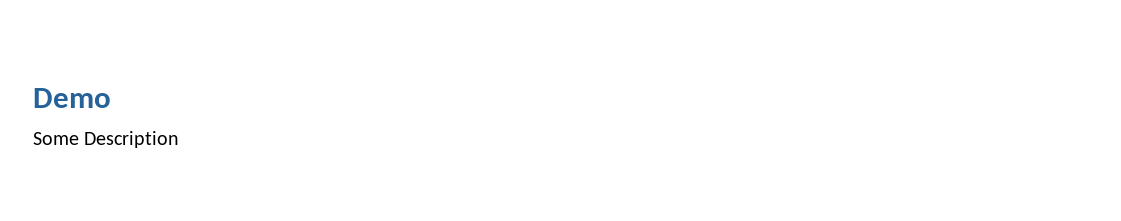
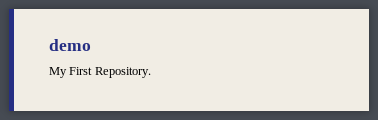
- Demo
- Some Description
+ demo
+ My First Repository.

